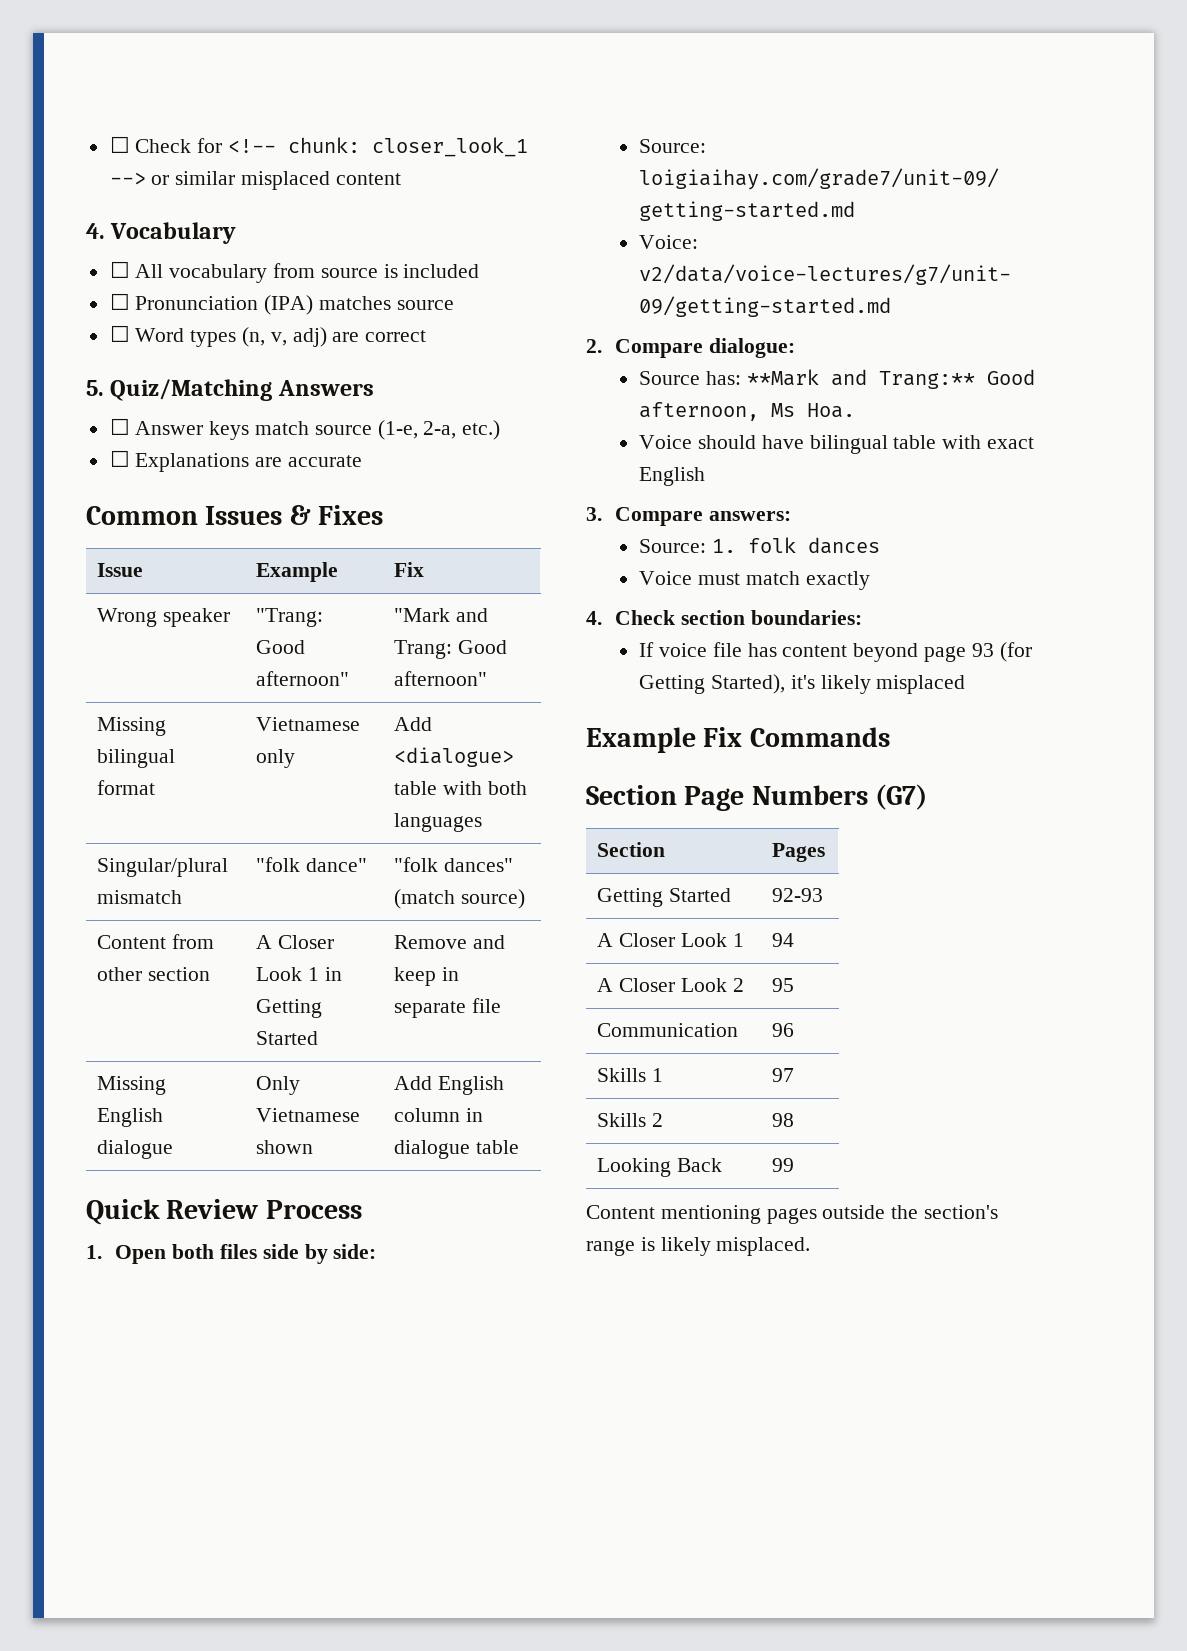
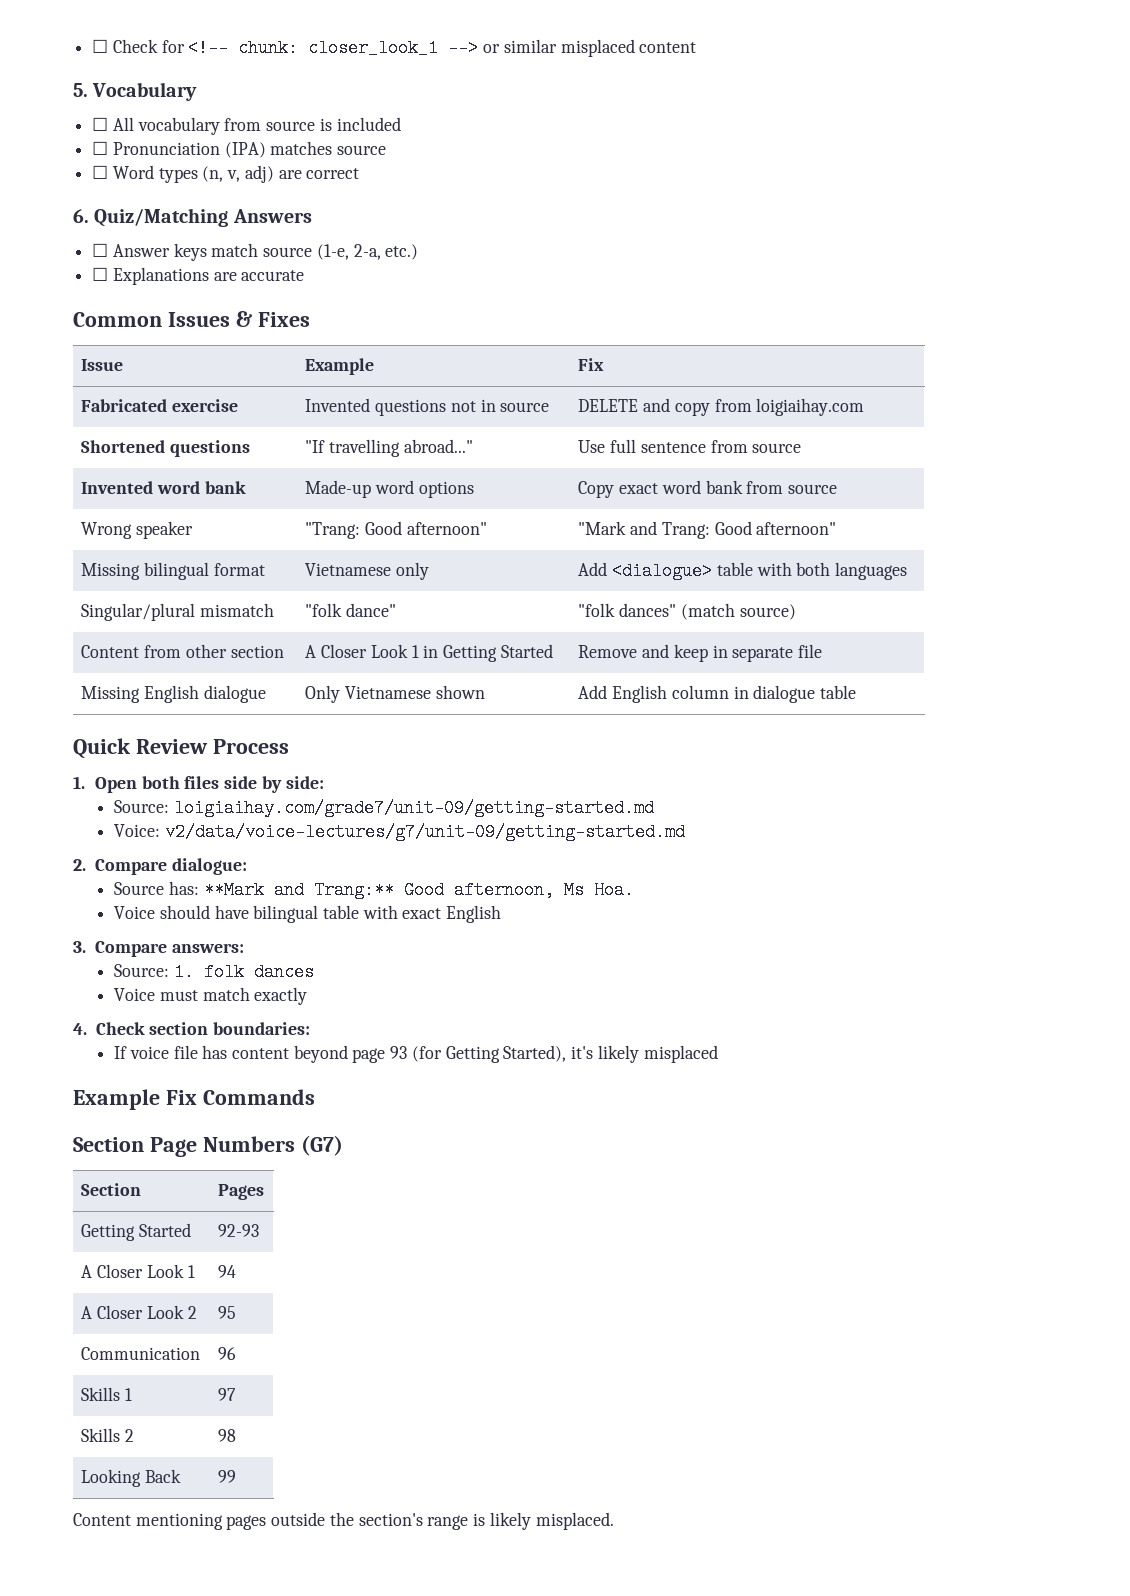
- 4. Vocabulary
+ 5. Vocabulary
- 5. Quiz/Matching Answers
+ 6. Quiz/Matching Answers
+ Fabricated exercise | Invented questions not in source | DELETE and copy from loigiaihay.com
+ Shortened questions | "If travelling abroad..." | Use full sentence from source
+ Invented word bank | Made-up word options | Copy exact word bank from source

